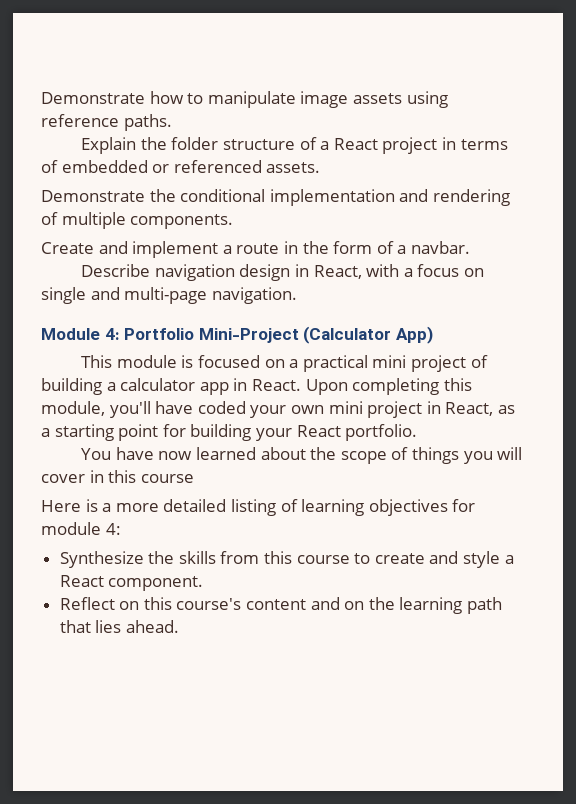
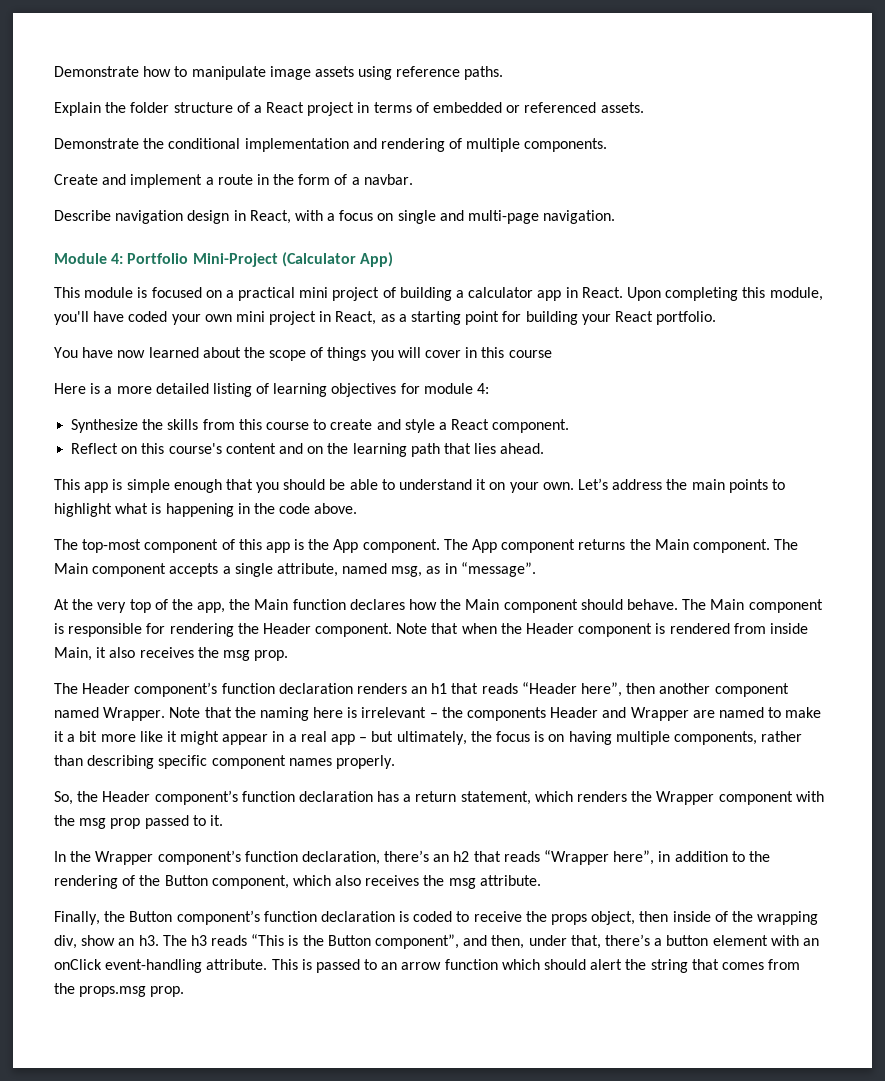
+ This app is simple enough that you should be able to understand it on your own. Let’s address the main points to highlight what is happening in the code above.
+ The top-most component of this app is the App component. The App component returns the Main component. The Main component accepts a single attribute, named msg, as in “message”.
+ At the very top of the app, the Main function declares how the Main component should behave. The Main component is responsible for rendering the Header component. Note that when the Header component is rendered from inside Main, it also receives the msg prop.
+ The Header component’s function declaration renders an h1 that reads “Header here”, then another component named Wrapper. Note that the naming here is irrelevant – the components Header and Wrapper are named to make it a bit more like it might appear in a real app – but ultimately, the focus is on having multiple components, rather than describing specific component names properly.
+ So, the Header component’s function declaration has a return statement, which renders the Wrapper component with the msg prop passed to it.
+ In the Wrapper component’s function declaration, there’s an h2 that reads “Wrapper here”, in addition to the rendering of the Button component, which also receives the msg attribute.
+ Finally, the Button component’s function declaration is coded to receive the props object, then inside of the wrapping div, show an h3. The h3 reads “This is the Button component”, and then, under that, there’s a button element with an onClick event-handling attribute. This is passed to an arrow function which should alert the string that comes from the props.msg prop.

